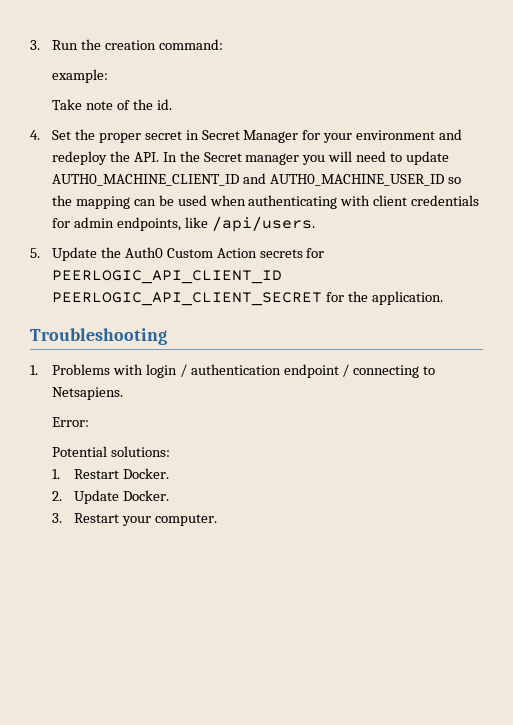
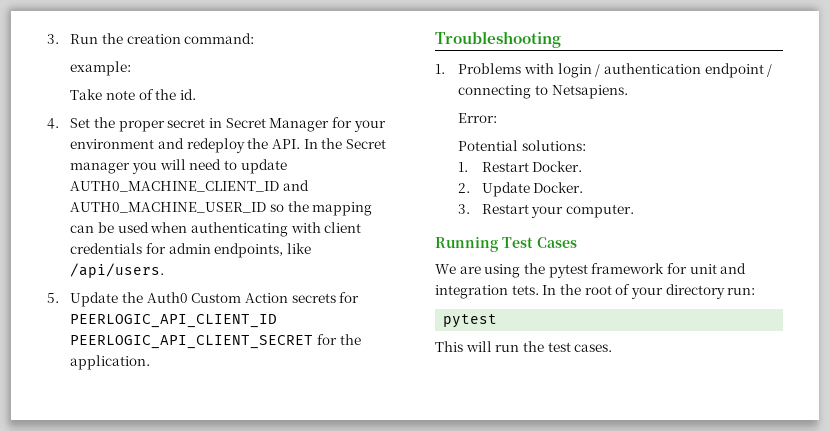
+ Running Test Cases
+ We are using the pytest framework for unit and integration tets. In the root of your directory run:
+ pytest
+ This will run the test cases.

